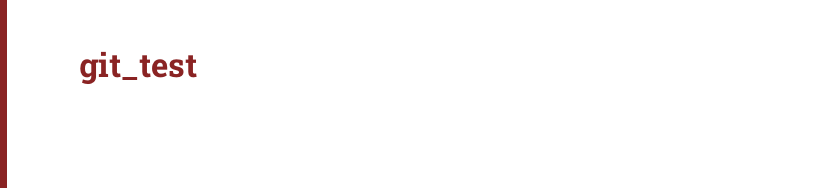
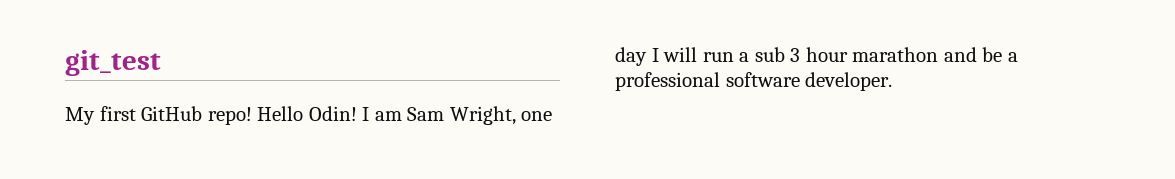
+ My first GitHub repo! Hello Odin! I am Sam Wright, one day I will run a sub 3 hour marathon and be a professional software developer.

